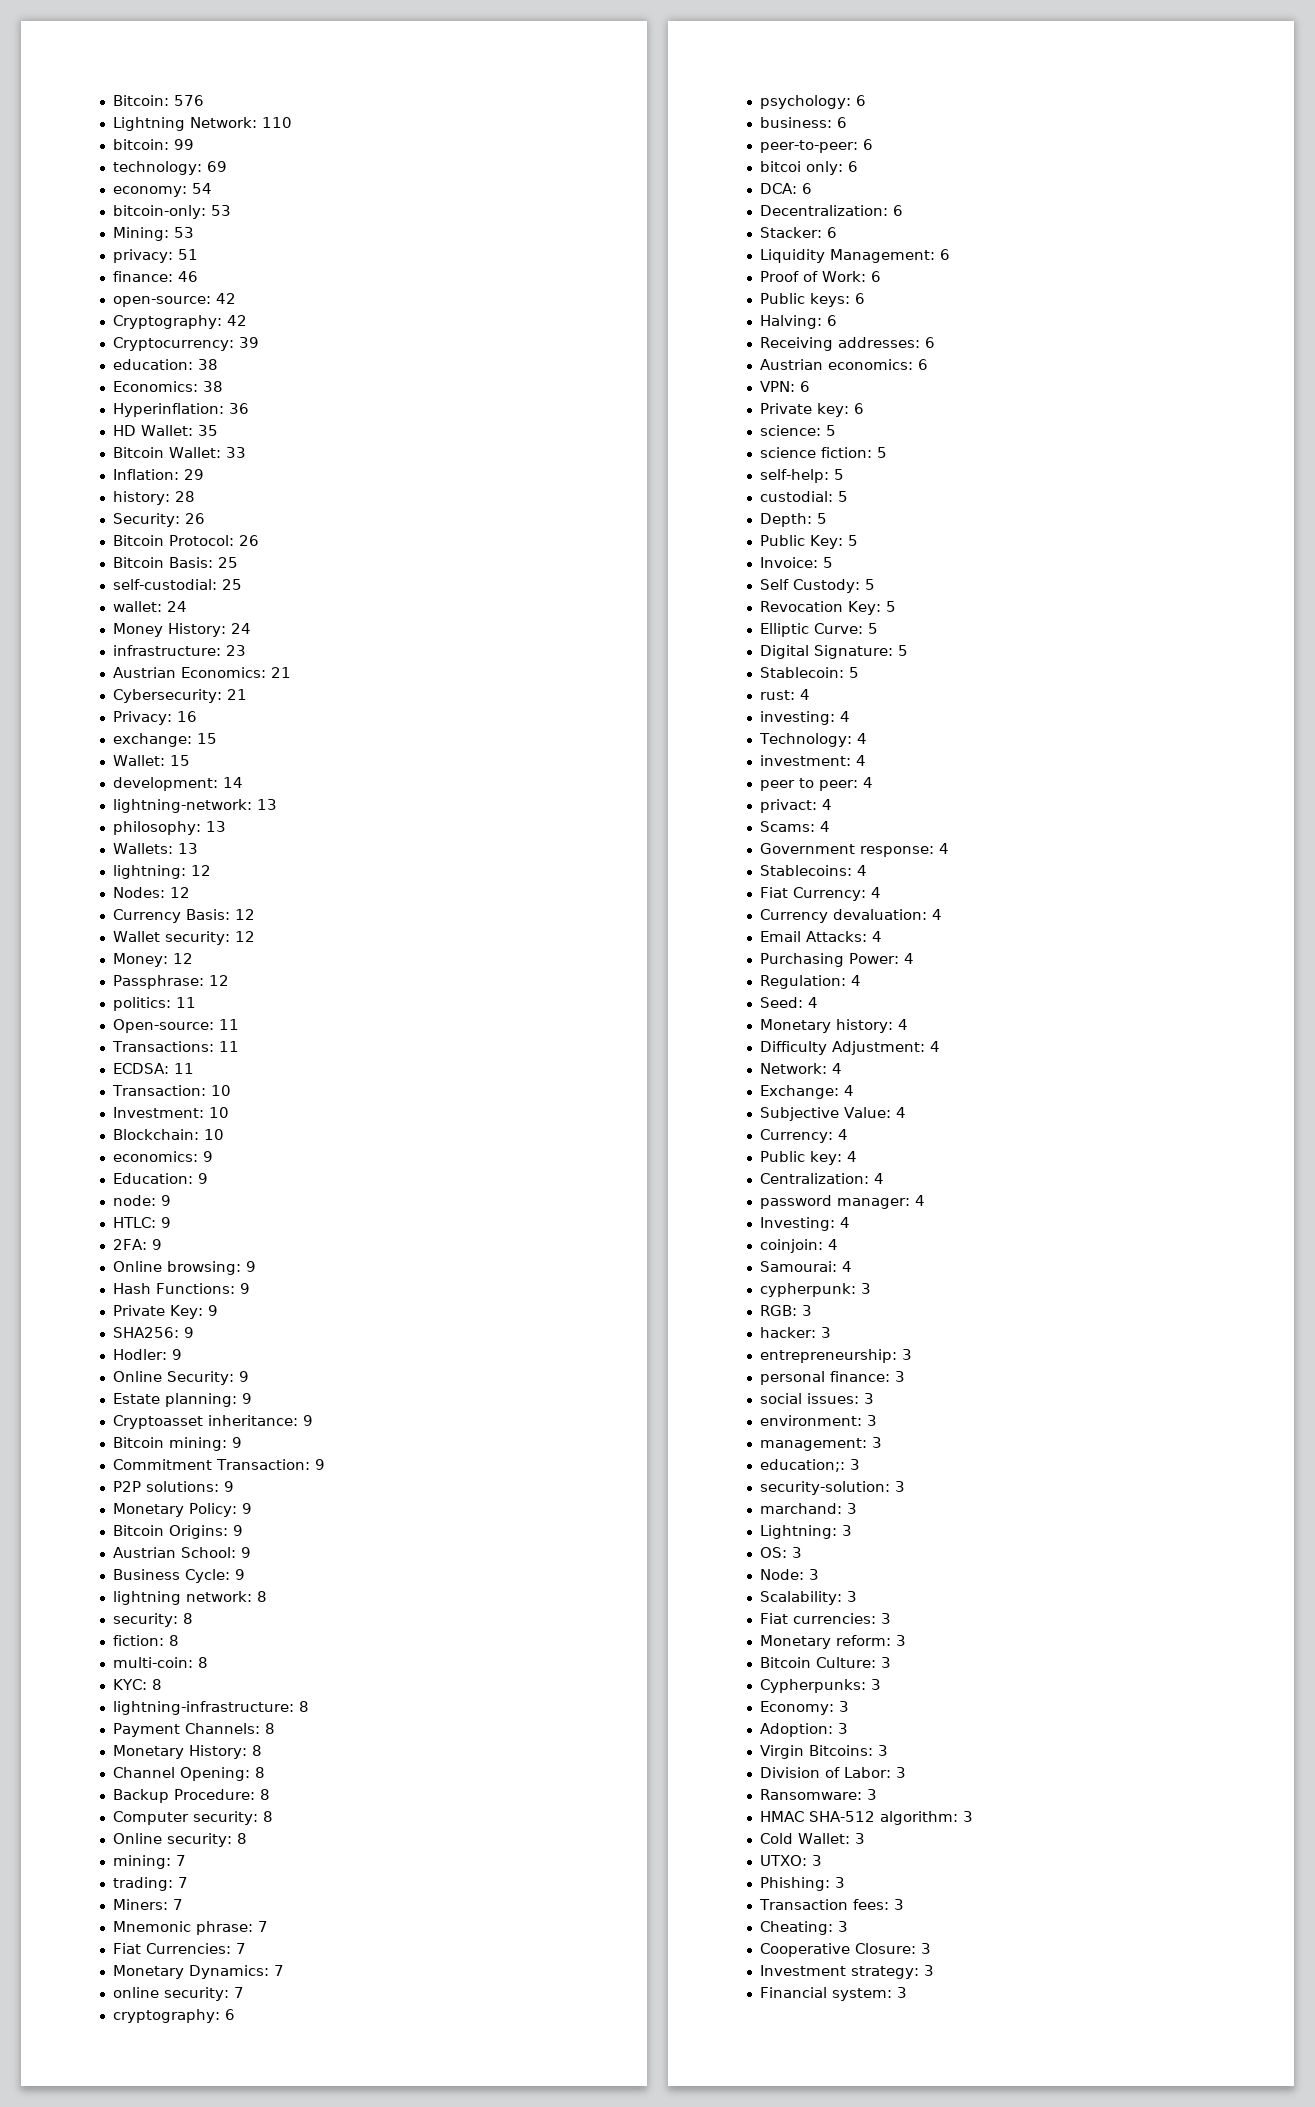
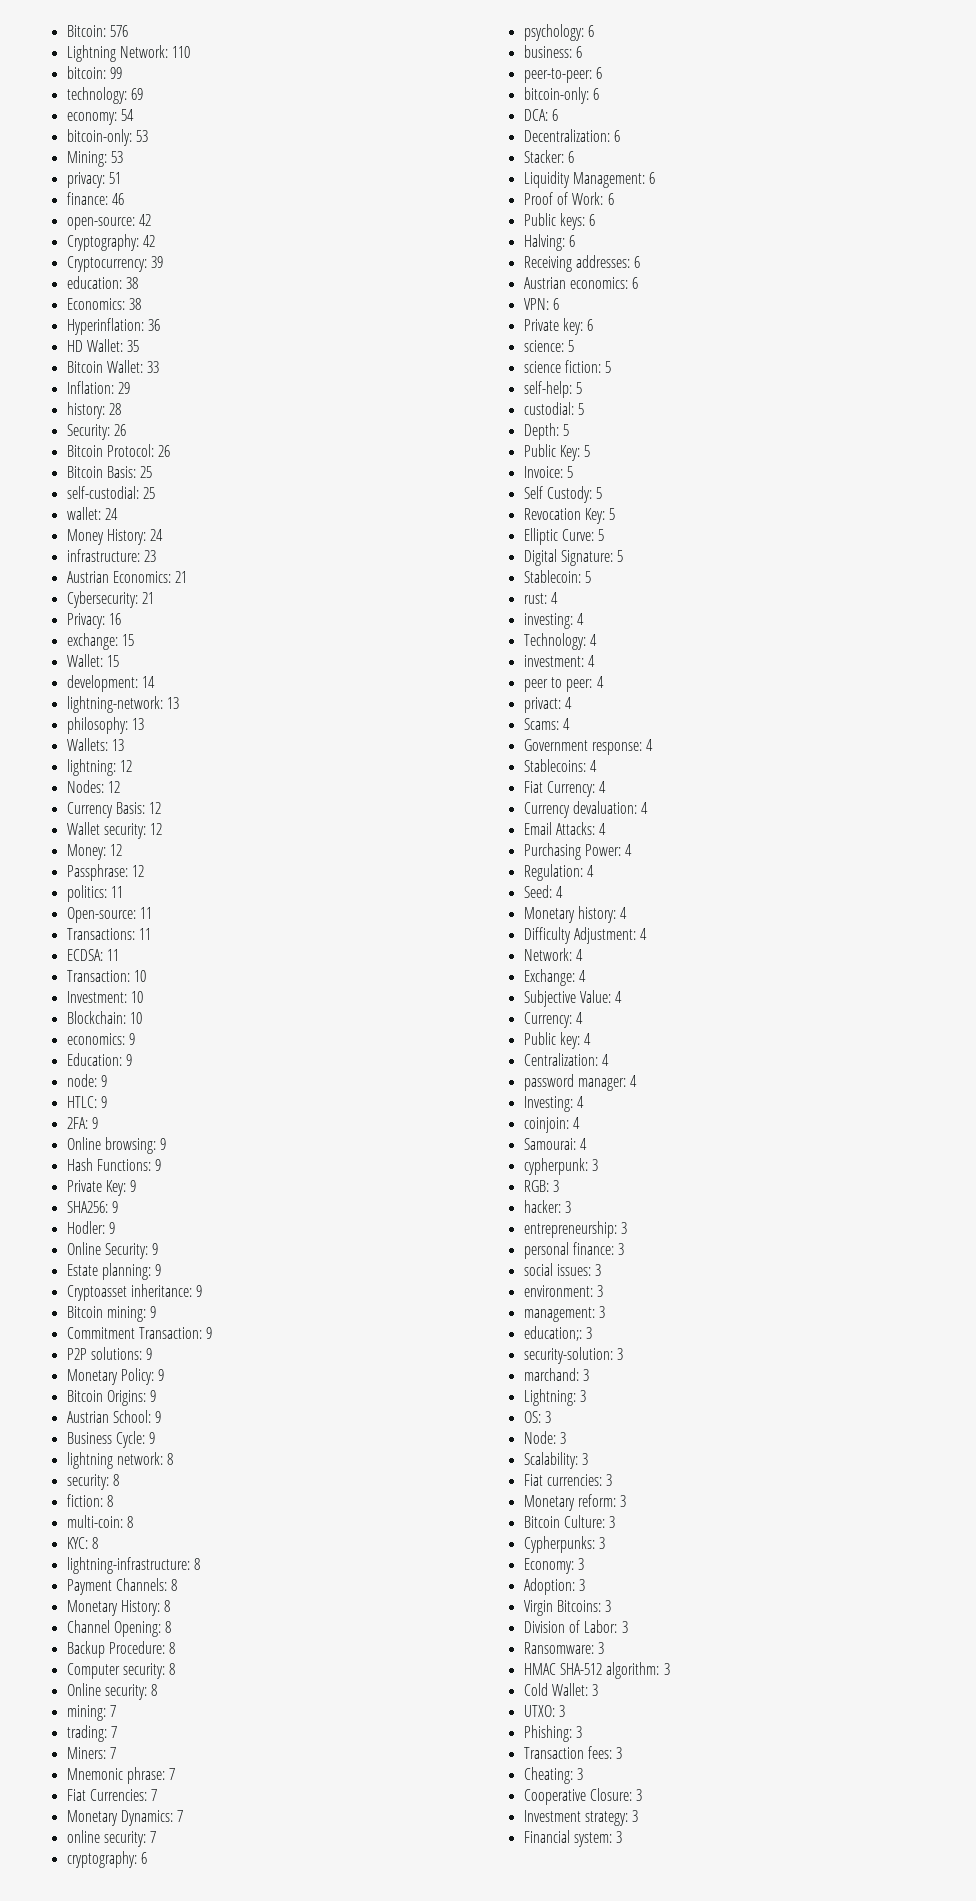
- bitcoi only: 6
+ bitcoin-only: 6

